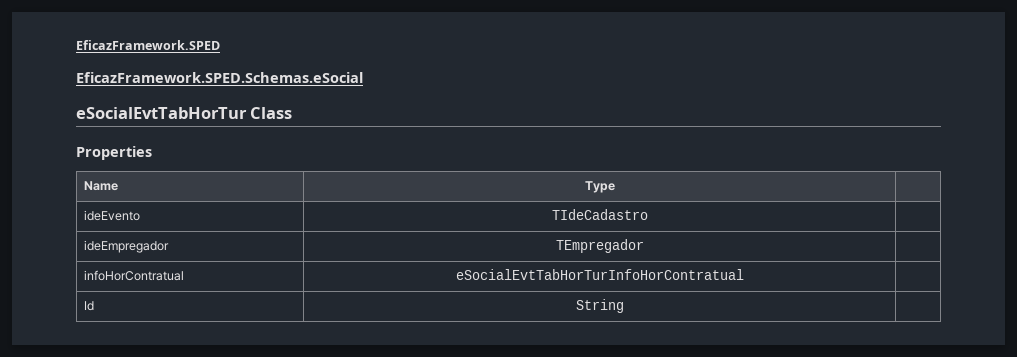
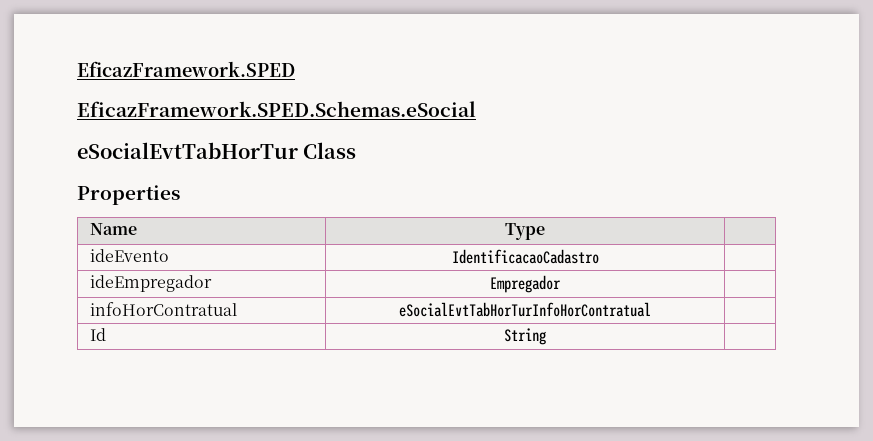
- ideEvento | TIdeCadastro |
+ ideEvento | IdentificacaoCadastro |
- ideEmpregador | TEmpregador |
+ ideEmpregador | Empregador |

